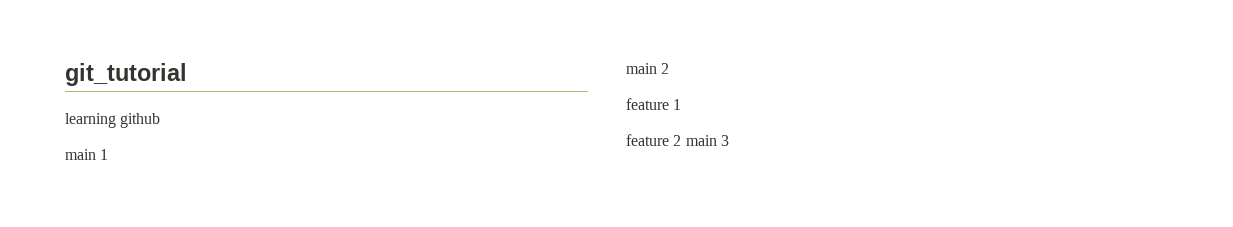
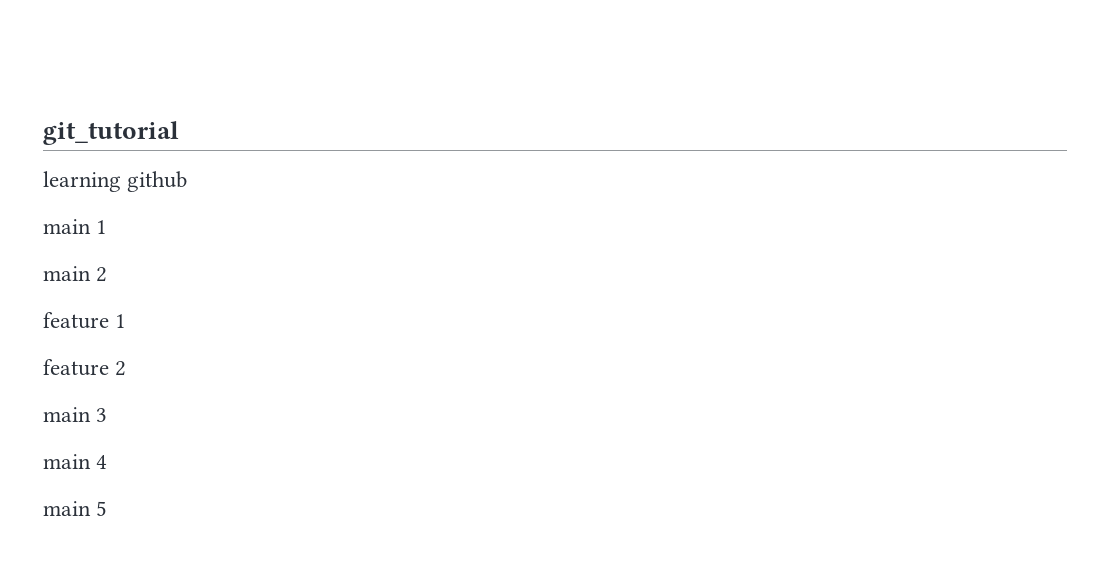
- feature 2 main 3
+ feature 2
+ main 3
+ main 4
+ main 5

